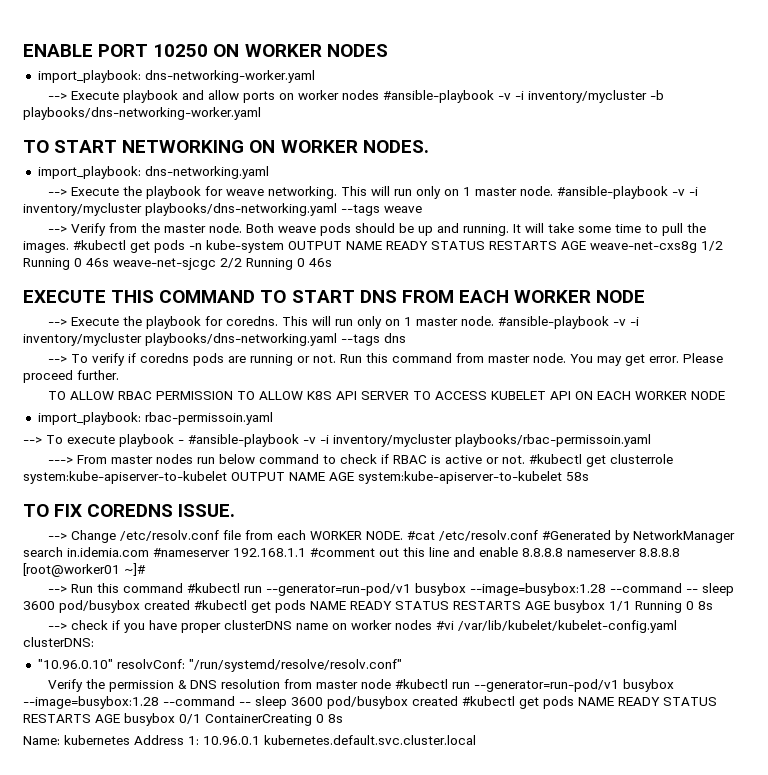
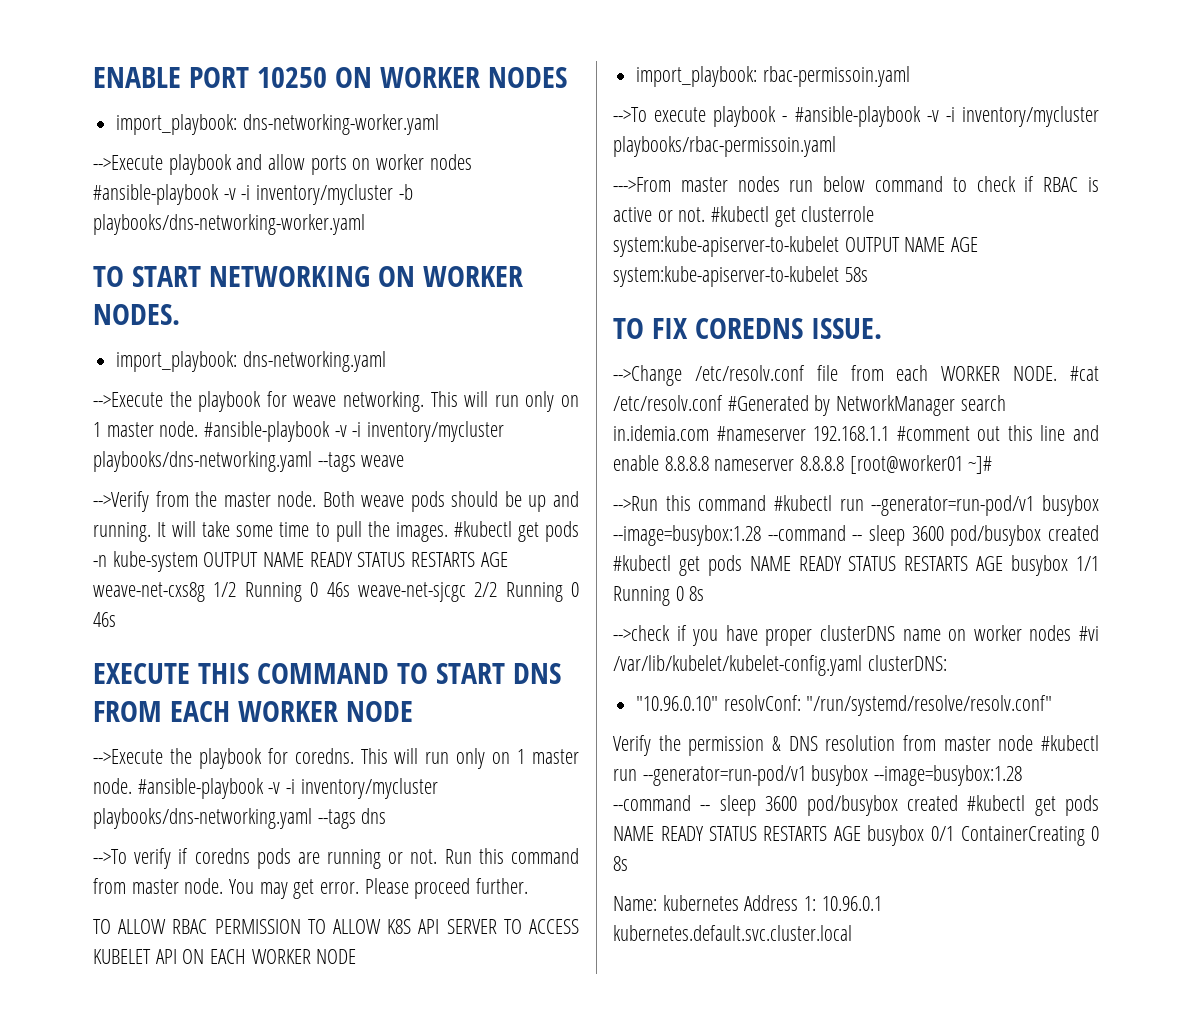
- --> Execute playbook and allow ports on worker nodes #ansible-playbook -v -i inventory/mycluster -b playbooks/dns-networking-worker.yaml
+ -->Execute playbook and allow ports on worker nodes #ansible-playbook -v -i inventory/mycluster -b playbooks/dns-networking-worker.yaml
- --> Execute the playbook for weave networking.
+ -->Execute the playbook for weave networking.
- --> Verify from the master node.
+ -->Verify from the master node.
- --> Execute the playbook for coredns.
+ -->Execute the playbook for coredns.
- --> To verify if coredns pods are running or not.
+ -->To verify if coredns pods are running or not.
- --> To execute playbook - #ansible-playbook -v -i inventory/mycluster playbooks/rbac-permissoin.yaml
+ -->To execute playbook - #ansible-playbook -v -i inventory/mycluster playbooks/rbac-permissoin.yaml
- ---> From master nodes run below command to check if RBAC is active or not.
+ --->From master nodes run below command to check if RBAC is active or not.
- --> Change /etc/resolv.conf file from each WORKER NODE.
+ -->Change /etc/resolv.conf file from each WORKER NODE.
- --> Run this command #kubectl run --generator=run-pod/v1 busybox --image=busybox:1.28 --command -- sleep 3600 pod/busybox created #kubectl get pods NAME READY STATUS RESTARTS AGE busybox 1/1 Running 0 8s
+ -->Run this command #kubectl run --generator=run-pod/v1 busybox --image=busybox:1.28 --command -- sleep 3600 pod/busybox created #kubectl get pods NAME READY STATUS RESTARTS AGE busybox 1/1 Running 0 8s
- --> check if you have proper clusterDNS name on worker nodes #vi /var/lib/kubelet/kubelet-config.yaml clusterDNS:
+ -->check if you have proper clusterDNS name on worker nodes #vi /var/lib/kubelet/kubelet-config.yaml clusterDNS:

